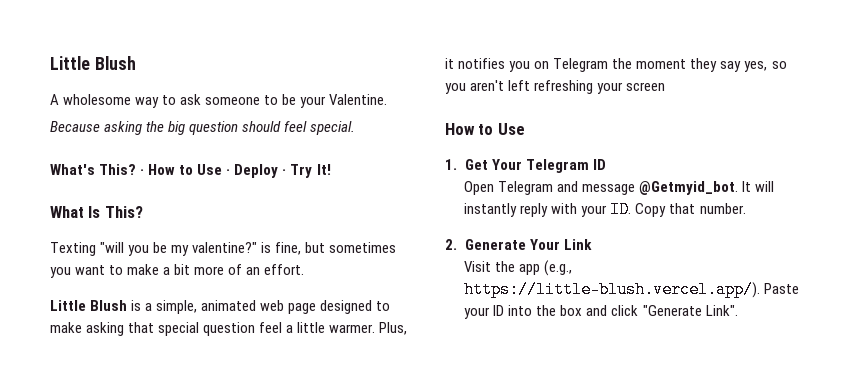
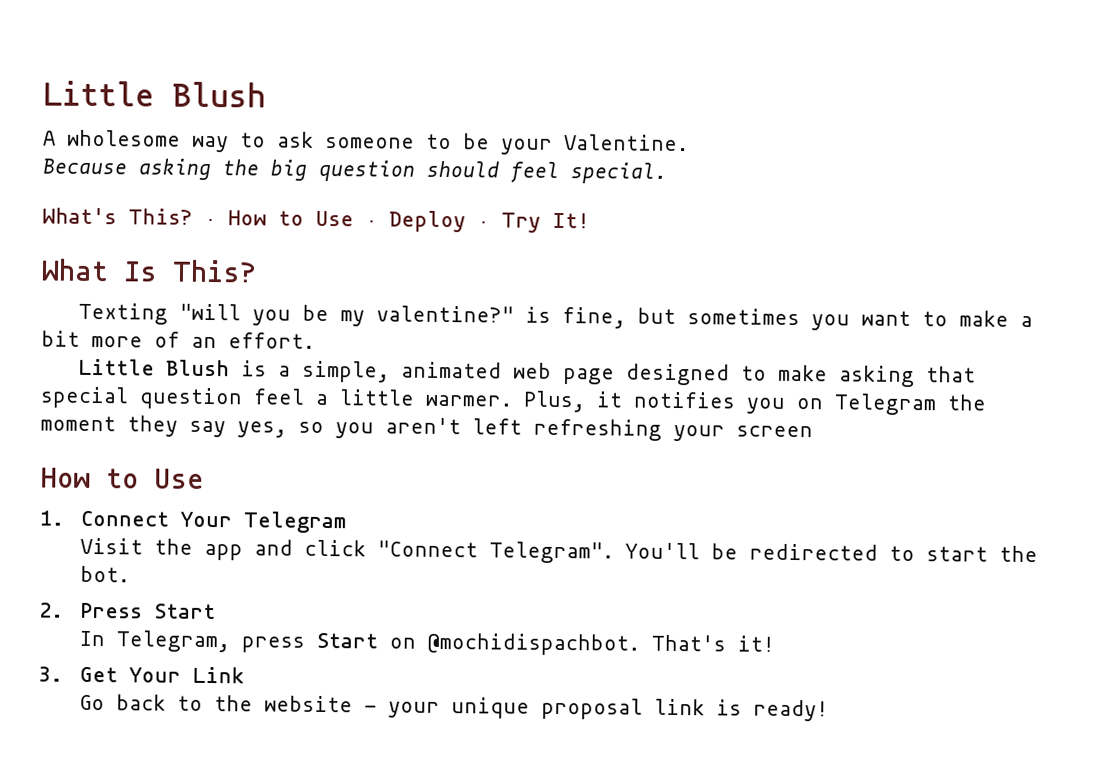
- 1. Get Your Telegram ID
- Open Telegram and message @Getmyid_bot. It will instantly reply with your ID. Copy that number.
- 2. Generate Your Link
- Visit the app (e.g., https://little-blush.vercel.app/). Paste your ID into the box and click "Generate Link".
+ 1. Connect Your Telegram
+ Visit the app and click "Connect Telegram". You'll be redirected to start the bot.
+ 2. Press Start
+ In Telegram, press Start on @mochidispachbot. That's it!
+ 3. Get Your Link
+ Go back to the website - your unique proposal link is ready!

